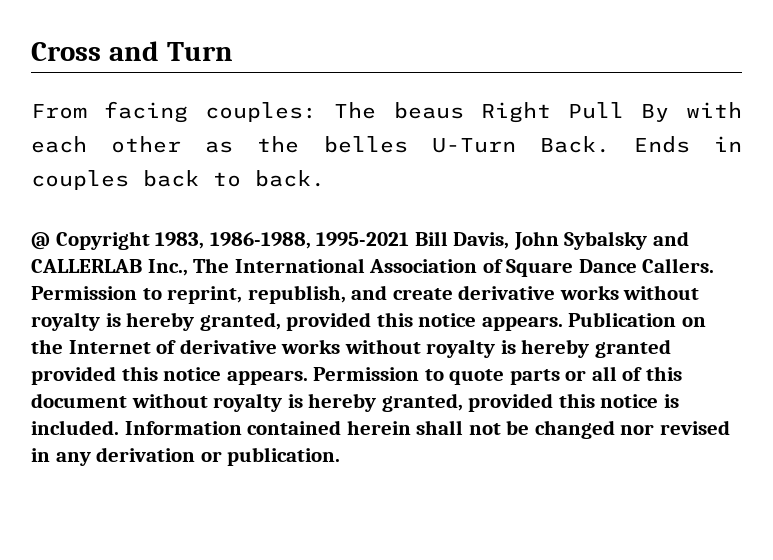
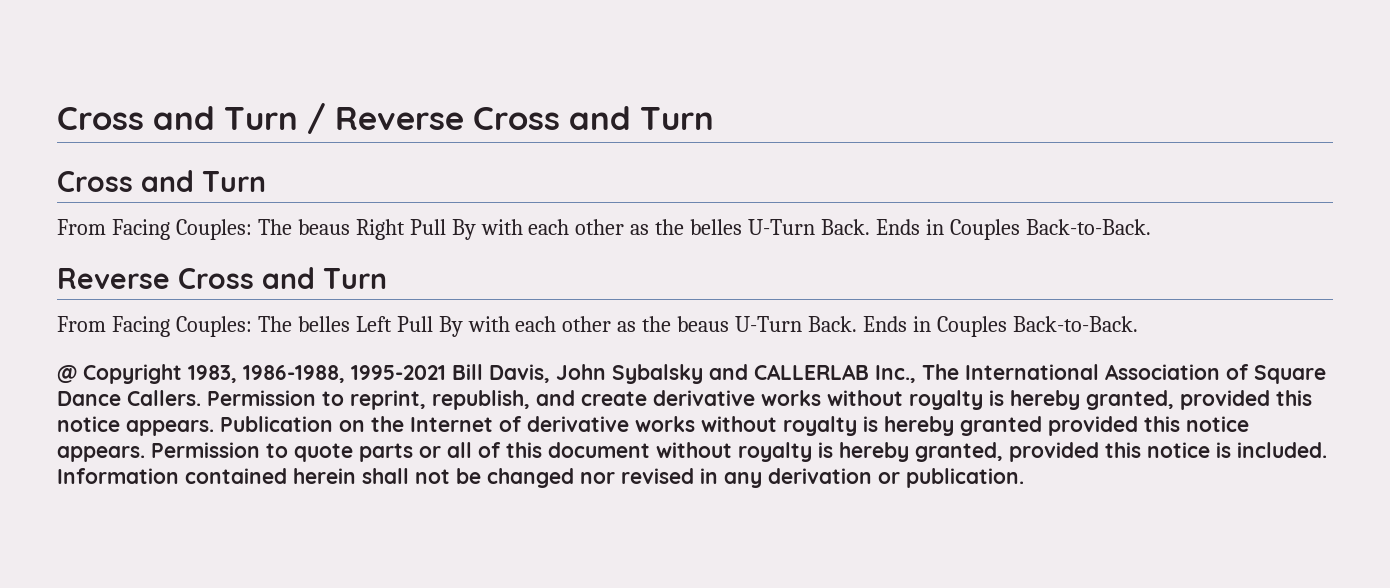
+ Cross and Turn / Reverse Cross and Turn
  Cross and Turn
- From facing couples: The beaus Right Pull By with each other as the belles U-Turn Back. Ends in couples back to back.
+ From Facing Couples: The beaus Right Pull By with each other as the belles U-Turn Back. Ends in Couples Back-to-Back.
+ Reverse Cross and Turn
+ From Facing Couples: The belles Left Pull By with each other as the beaus U-Turn Back. Ends in Couples Back-to-Back.

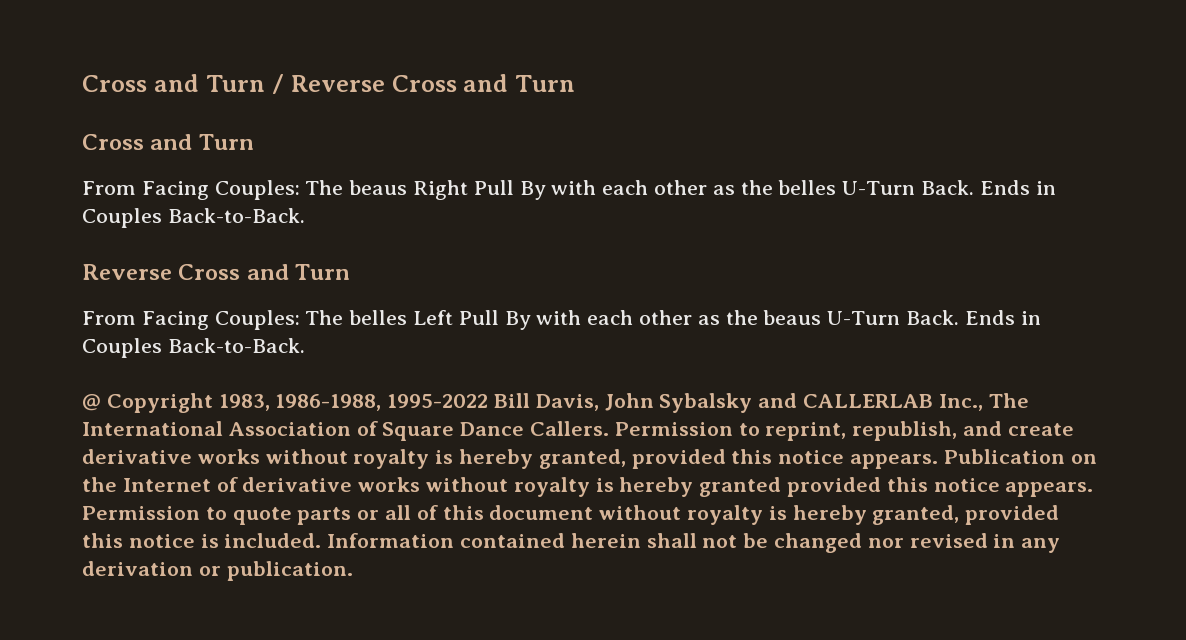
- @ Copyright 1983, 1986-1988, 1995-2021 Bill Davis, John Sybalsky and CALLERLAB Inc., The International Association of Square Dance Callers.
+ @ Copyright 1983, 1986-1988, 1995-2022 Bill Davis, John Sybalsky and CALLERLAB Inc., The International Association of Square Dance Callers.

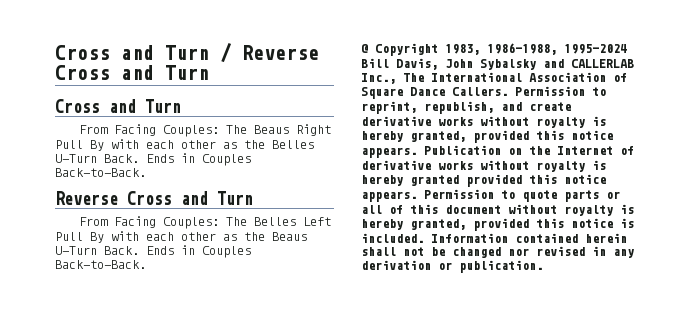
- From Facing Couples: The beaus Right Pull By with each other as the belles U-Turn Back.
+ From Facing Couples: The Beaus Right Pull By with each other as the Belles U-Turn Back.
- From Facing Couples: The belles Left Pull By with each other as the beaus U-Turn Back.
+ From Facing Couples: The Belles Left Pull By with each other as the Beaus U-Turn Back.
- @ Copyright 1983, 1986-1988, 1995-2022 Bill Davis, John Sybalsky and CALLERLAB Inc., The International Association of Square Dance Callers.
+ @ Copyright 1983, 1986-1988, 1995-2024 Bill Davis, John Sybalsky and CALLERLAB Inc., The International Association of Square Dance Callers.

